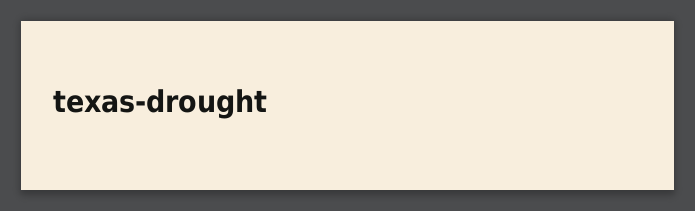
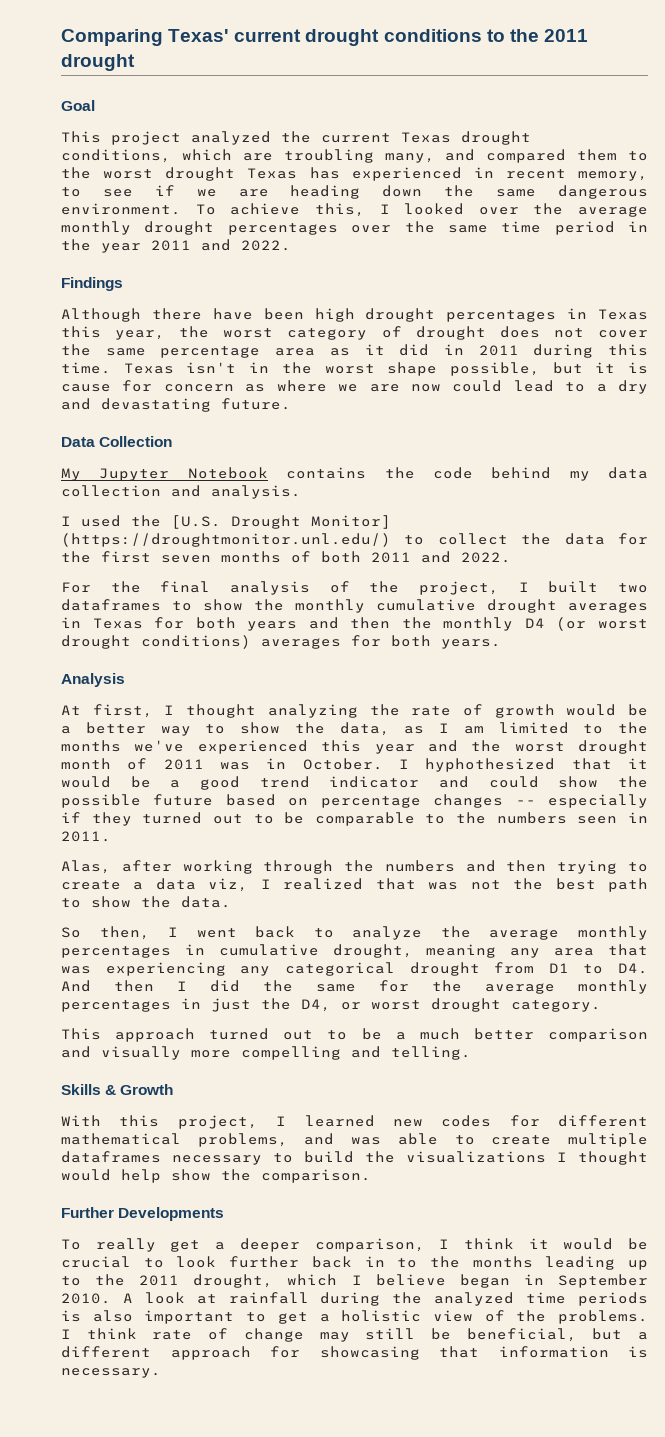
- texas-drought
+ Comparing Texas' current drought conditions to the 2011 drought
+ Goal
+ This project analyzed the current Texas drought conditions, which are troubling many, and compared them to the worst drought Texas has experienced in recent memory, to see if we are heading down the same dangerous environment. To achieve this, I looked over the average monthly drought percentages over the same time period in the year 2011 and 2022.
+ Findings
+ Although there have been high drought percentages in Texas this year, the worst category of drought does not cover the same percentage area as it did in 2011 during this time. Texas isn't in the worst shape possible, but it is cause for concern as where we are now could lead to a dry and devastating future.
+ Data Collection
+ My Jupyter Notebook contains the code behind my data collection and analysis.
+ I used the [U.S. Drought Monitor] (https://droughtmonitor.unl.edu/) to collect the data for the first seven months of both 2011 and 2022.
+ For the final analysis of the project, I built two dataframes to show the monthly cumulative drought averages in Texas for both years and then the monthly D4 (or worst drought conditions) averages for both years.
+ Analysis
+ At first, I thought analyzing the rate of growth would be a better way to show the data, as I am limited to the months we've experienced this year and the worst drought month of 2011 was in October. I hyphothesized that it would be a good trend indicator and could show the possible future based on percentage changes -- especially if they turned out to be comparable to the numbers seen in 2011.
+ Alas, after working through the numbers and then trying to create a data viz, I realized that was not the best path to show the data.
+ So then, I went back to analyze the average monthly percentages in cumulative drought, meaning any area that was experiencing any categorical drought from D1 to D4. And then I did the same for the average monthly percentages in just the D4, or worst drought category.
+ This approach turned out to be a much better comparison and visually more compelling and telling.
+ Skills & Growth
+ With this project, I learned new codes for different mathematical problems, and was able to create multiple dataframes necessary to build the visualizations I thought would help show the comparison.
+ Further Developments
+ To really get a deeper comparison, I think it would be crucial to look further back in to the months leading up to the 2011 drought, which I believe began in September 2010. A look at rainfall during the analyzed time periods is also important to get a holistic view of the problems. I think rate of change may still be beneficial, but a different approach for showcasing that information is necessary.

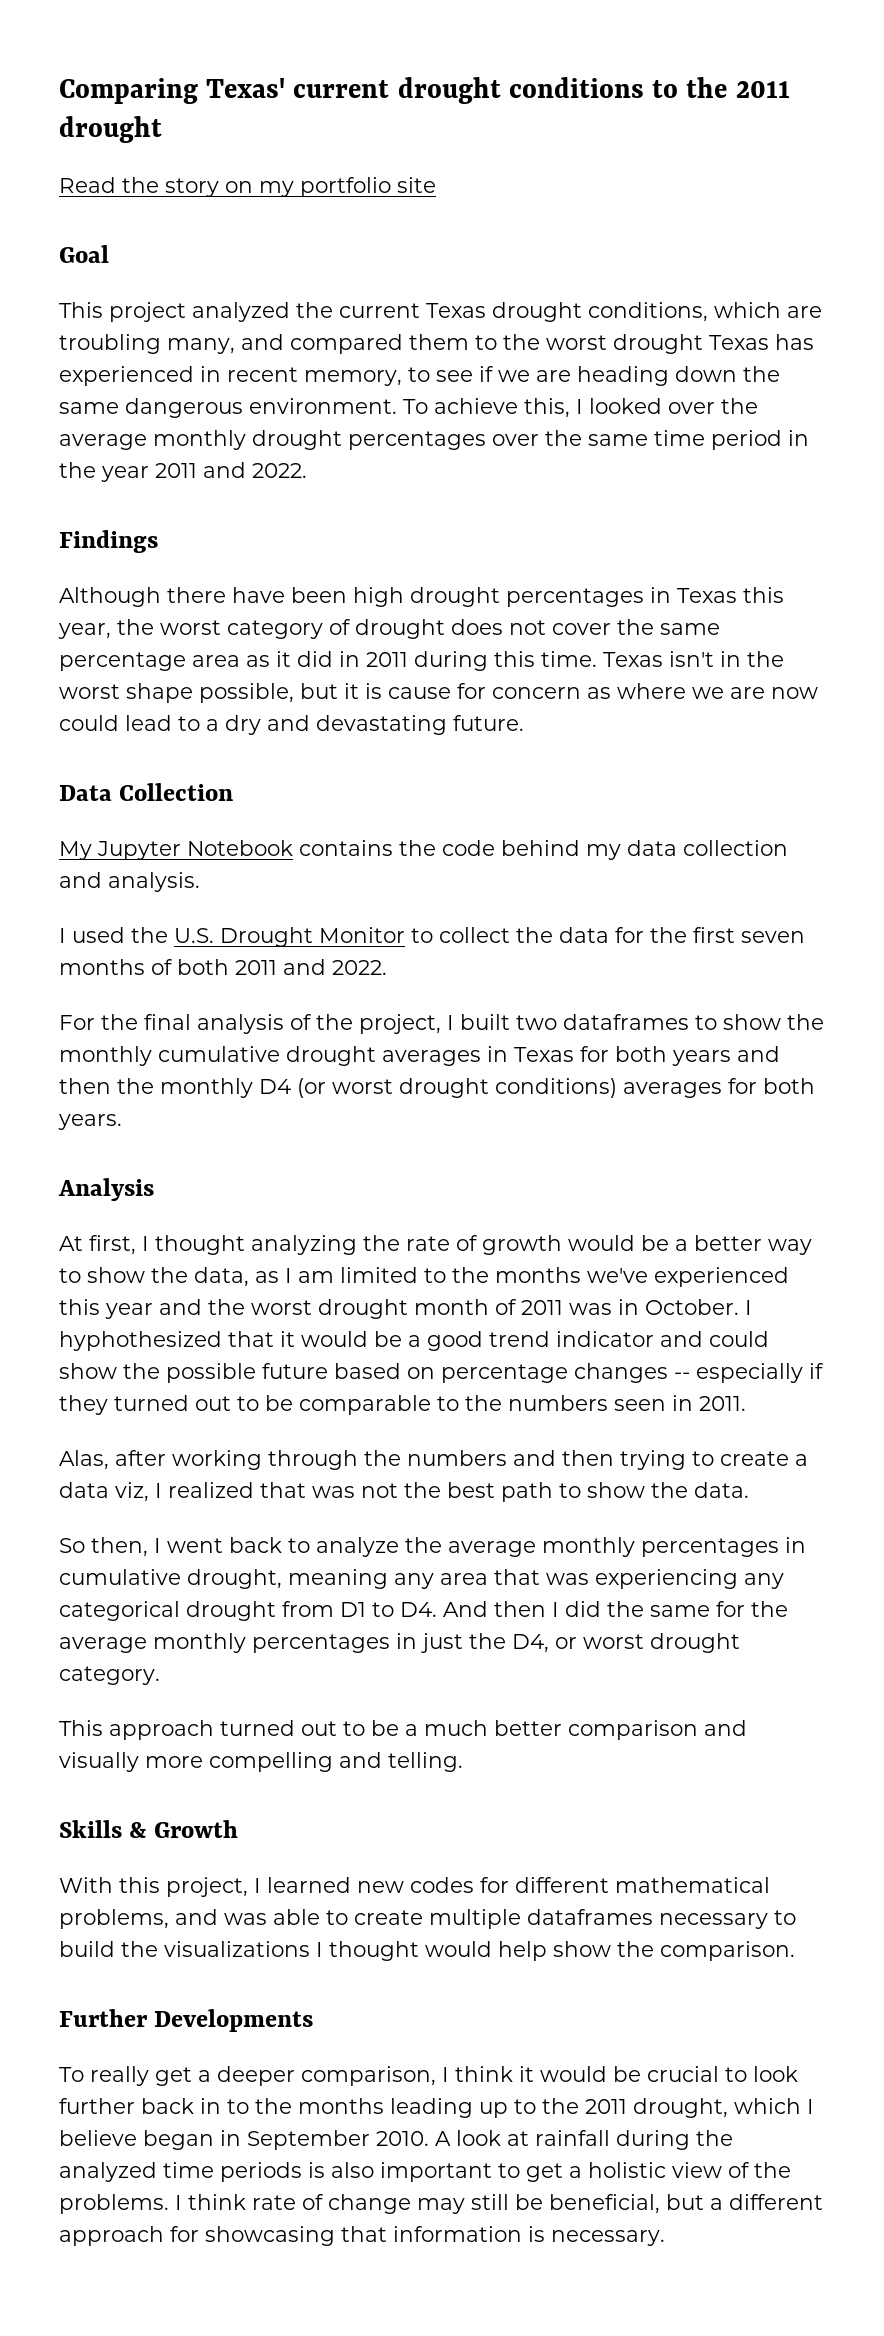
+ Read the story on my portfolio site
- I used the [U.S. Drought Monitor] (https://droughtmonitor.unl.edu/) to collect the data for the first seven months of both 2011 and 2022.
+ I used the U.S. Drought Monitor to collect the data for the first seven months of both 2011 and 2022.

